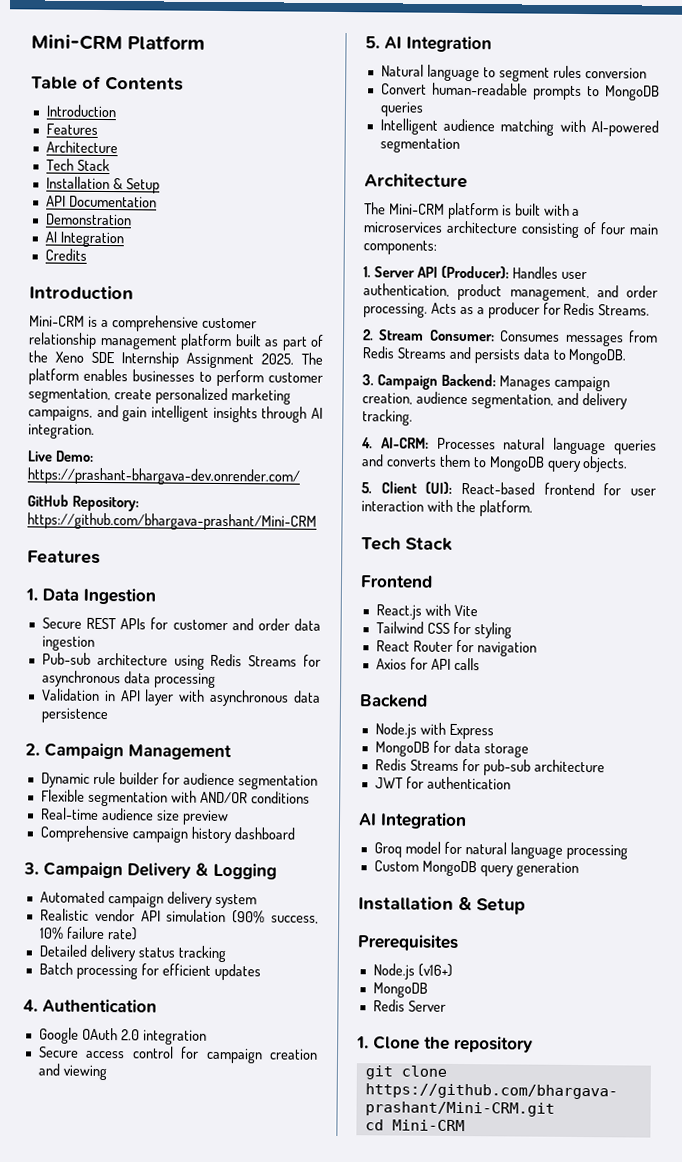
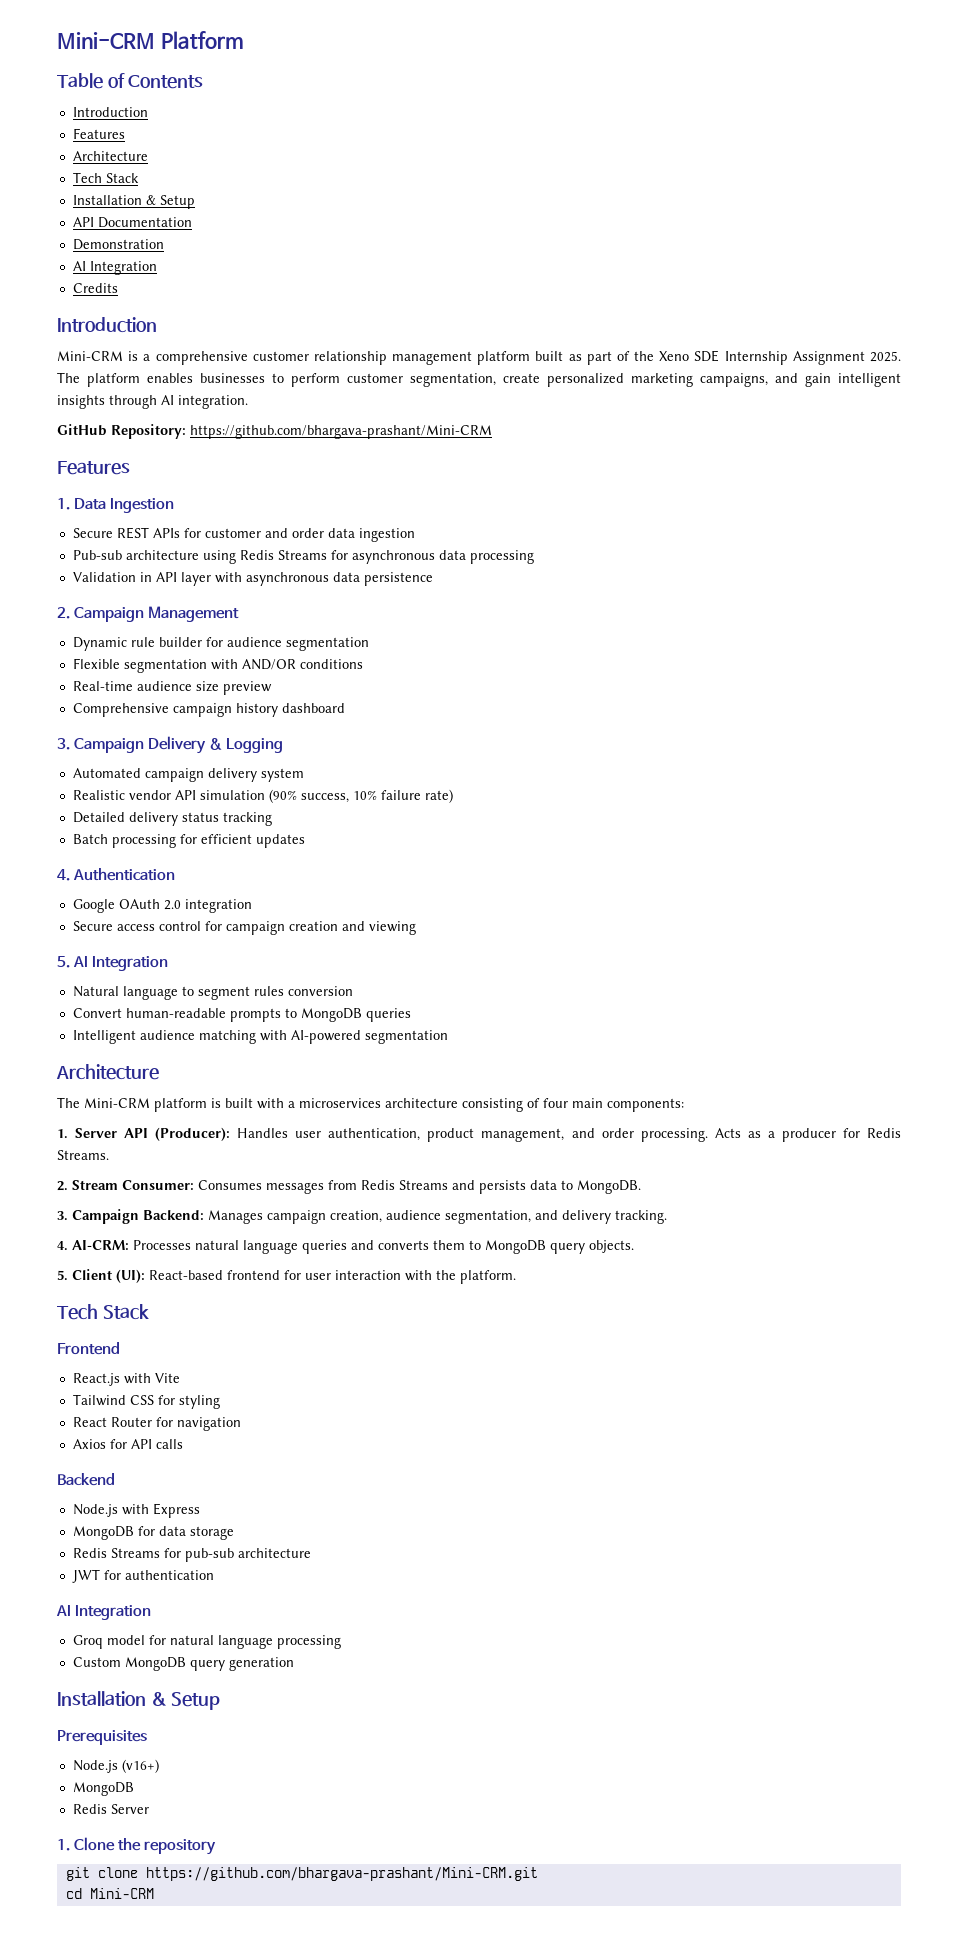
- Live Demo: https://prashant-bhargava-dev.onrender.com/

